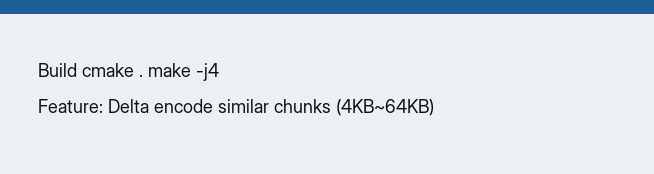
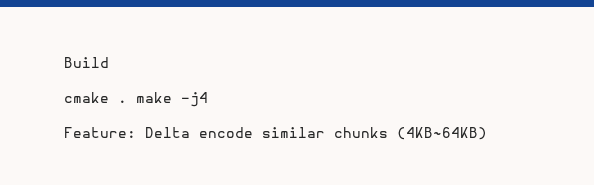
- Build cmake . make -j4
+ Build
+ cmake . make -j4

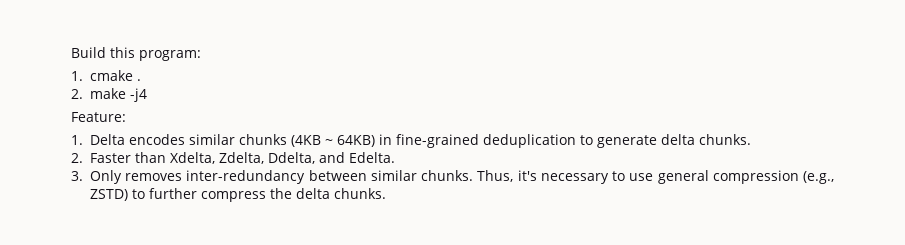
- Build
- cmake . make -j4
+ Build this program:
+ 1. cmake .
+ 2. make -j4
- Feature: Delta encode similar chunks (4KB~64KB)
+ Feature:
+ 1. Delta encodes similar chunks (4KB ~ 64KB) in fine-grained deduplication to generate delta chunks.
+ 2. Faster than Xdelta, Zdelta, Ddelta, and Edelta.
+ 3. Only removes inter-redundancy between similar chunks. Thus, it's necessary to use general compression (e.g., ZSTD) to further compress the delta chunks.

